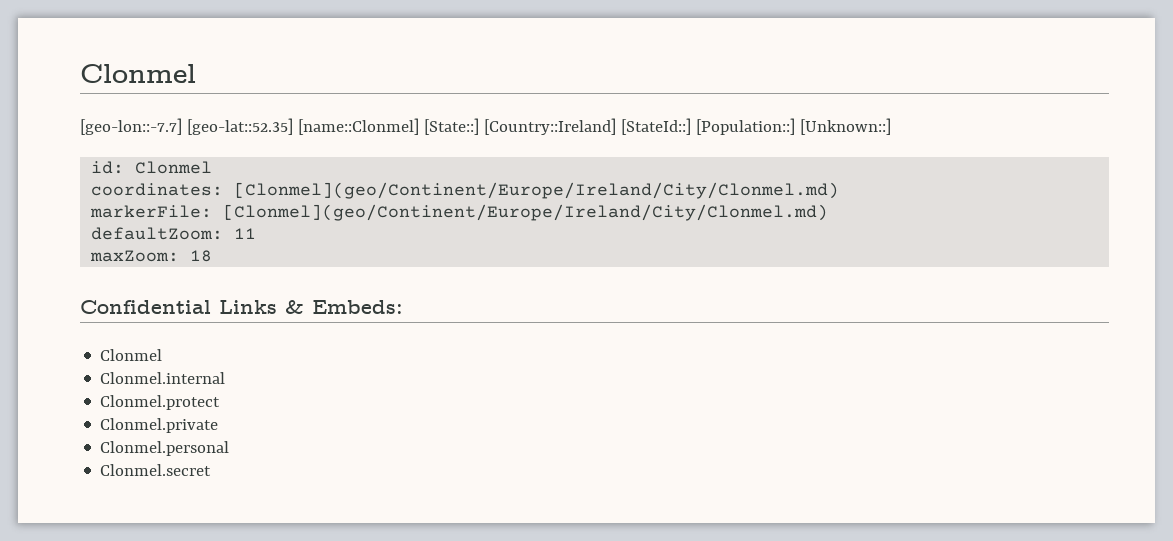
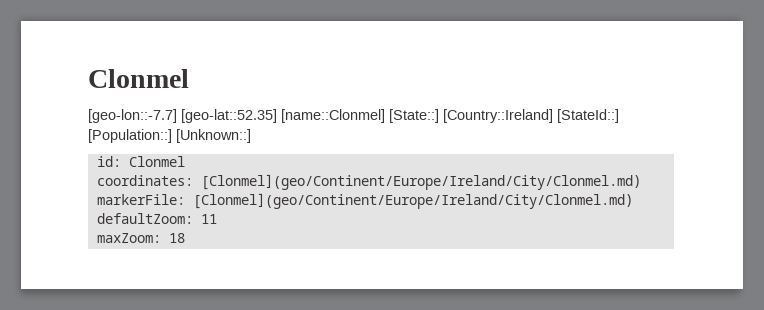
- Confidential Links & Embeds:
- Clonmel
- Clonmel.internal
- Clonmel.protect
- Clonmel.private
- Clonmel.personal
- Clonmel.secret

